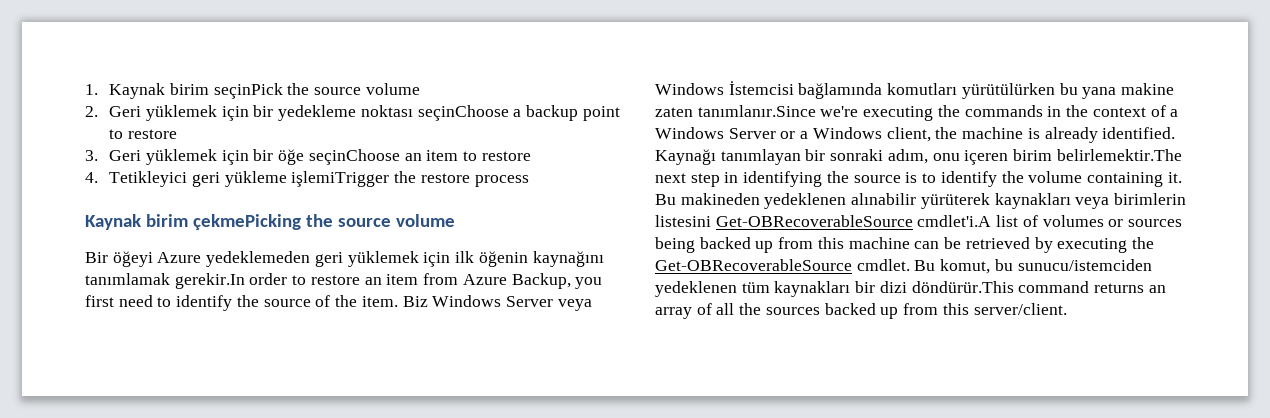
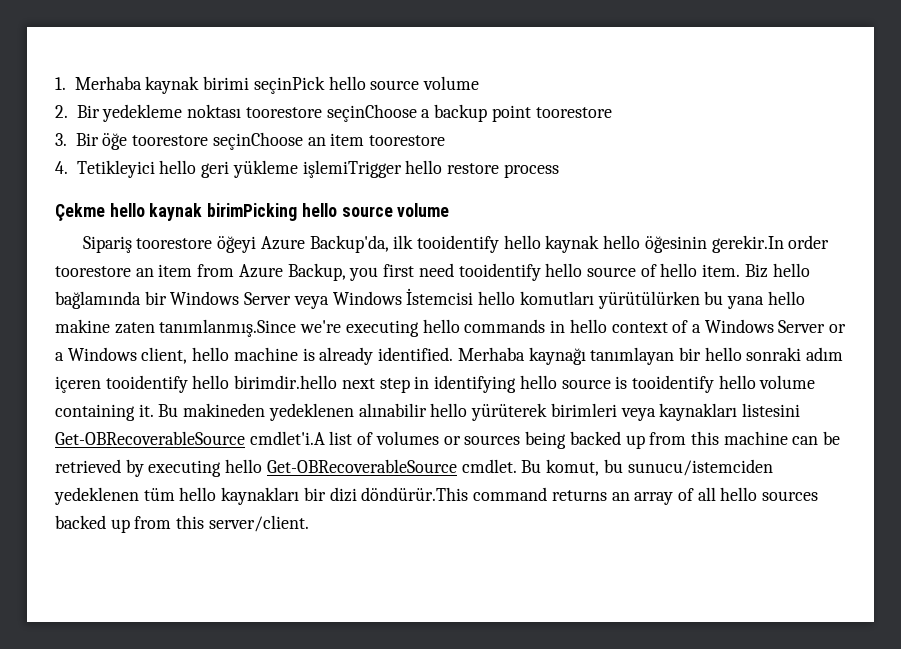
- 1. Kaynak birim seçinPick the source volume
+ 1. Merhaba kaynak birimi seçinPick hello source volume
- 2. Geri yüklemek için bir yedekleme noktası seçinChoose a backup point to restore
+ 2. Bir yedekleme noktası toorestore seçinChoose a backup point toorestore
- 3. Geri yüklemek için bir öğe seçinChoose an item to restore
+ 3. Bir öğe toorestore seçinChoose an item toorestore
- 4. Tetikleyici geri yükleme işlemiTrigger the restore process
+ 4. Tetikleyici hello geri yükleme işlemiTrigger hello restore process
- Kaynak birim çekmePicking the source volume
- Bir öğeyi Azure yedeklemeden geri yüklemek için ilk öğenin kaynağını tanımlamak gerekir.In order to restore an item from Azure Backup, you first need to identify the source of the item.
+ Çekme hello kaynak birimPicking hello source volume
+ Sipariş toorestore öğeyi Azure Backup'da, ilk tooidentify hello kaynak hello öğesinin gerekir.In order toorestore an item from Azure Backup, you first need tooidentify hello source of hello item.
- Biz Windows Server veya Windows İstemcisi bağlamında komutları yürütülürken bu yana makine zaten tanımlanır.Since we're executing the commands in the context of a Windows Server or a Windows client, the machine is already identified.
+ Biz hello bağlamında bir Windows Server veya Windows İstemcisi hello komutları yürütülürken bu yana hello makine zaten tanımlanmış.Since we're executing hello commands in hello context of a Windows Server or a Windows client, hello machine is already identified.
- Kaynağı tanımlayan bir sonraki adım, onu içeren birim belirlemektir.The next step in identifying the source is to identify the volume containing it.
+ Merhaba kaynağı tanımlayan bir hello sonraki adım içeren tooidentify hello birimdir.hello next step in identifying hello source is tooidentify hello volume containing it.
- Bu makineden yedeklenen alınabilir yürüterek kaynakları veya birimlerin listesini Get-OBRecoverableSource cmdlet'i.A list of volumes or sources being backed up from this machine can be retrieved by executing the Get-OBRecoverableSource cmdlet.
+ Bu makineden yedeklenen alınabilir hello yürüterek birimleri veya kaynakları listesini Get-OBRecoverableSource cmdlet'i.A list of volumes or sources being backed up from this machine can be retrieved by executing hello Get-OBRecoverableSource cmdlet.
- Bu komut, bu sunucu/istemciden yedeklenen tüm kaynakları bir dizi döndürür.This command returns an array of all the sources backed up from this server/client.
+ Bu komut, bu sunucu/istemciden yedeklenen tüm hello kaynakları bir dizi döndürür.This command returns an array of all hello sources backed up from this server/client.

